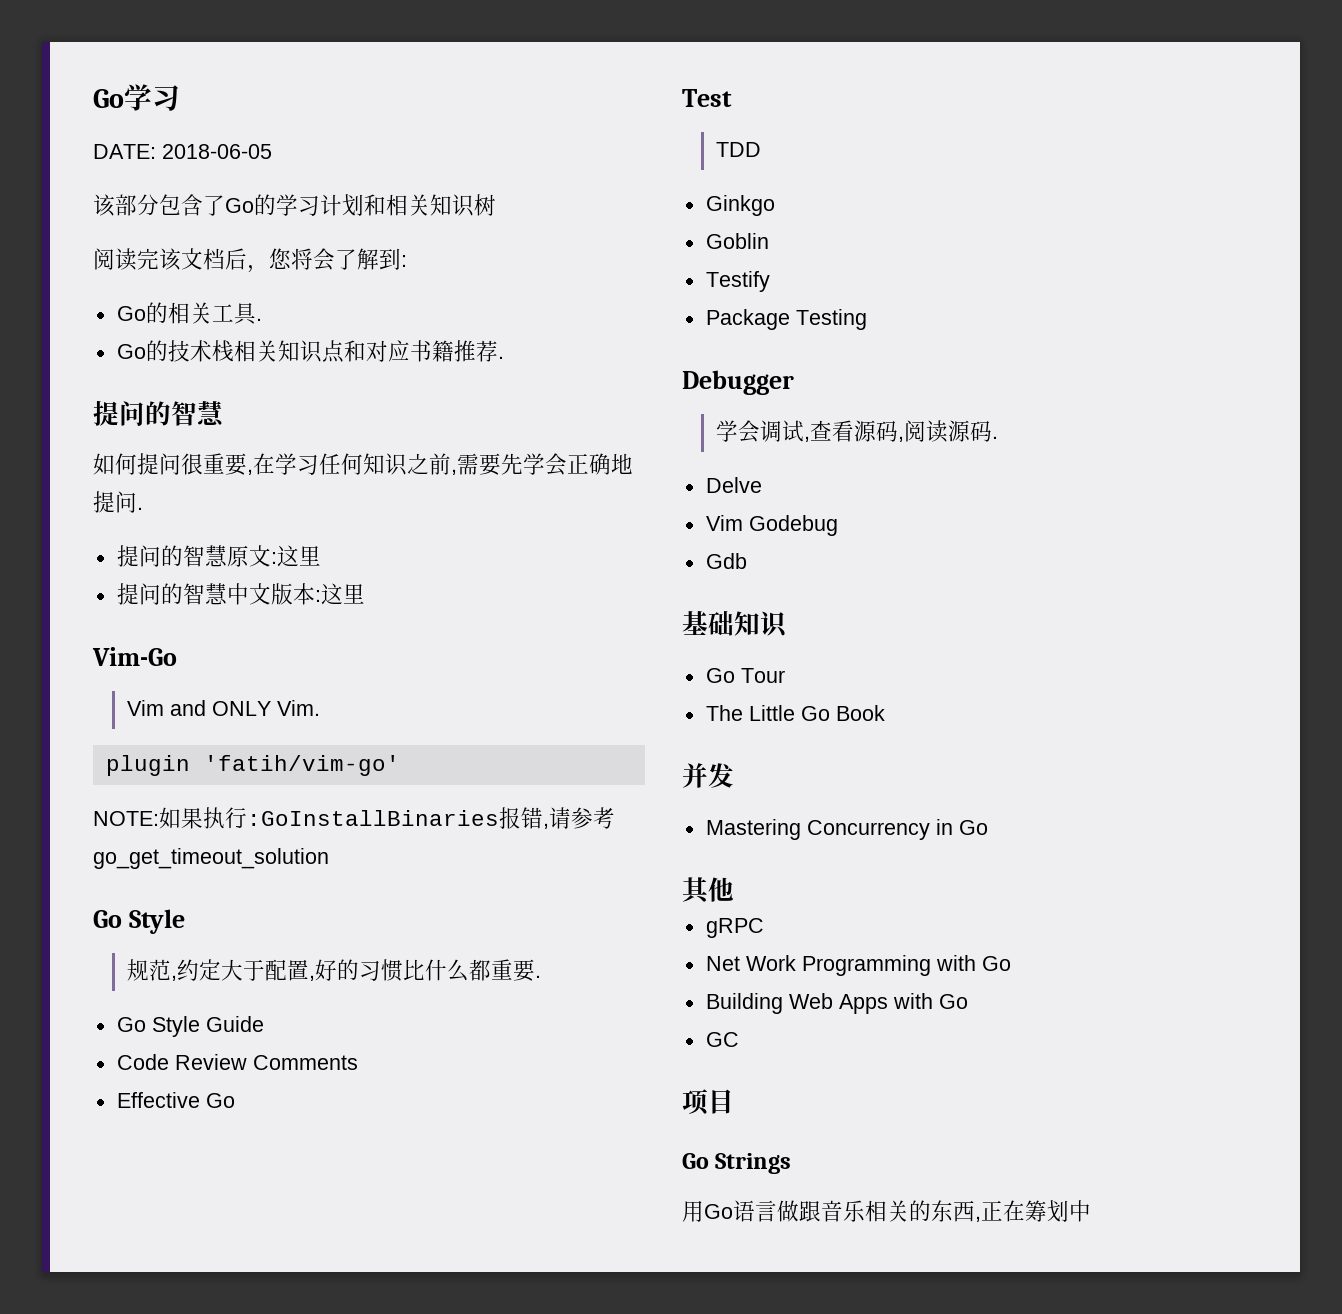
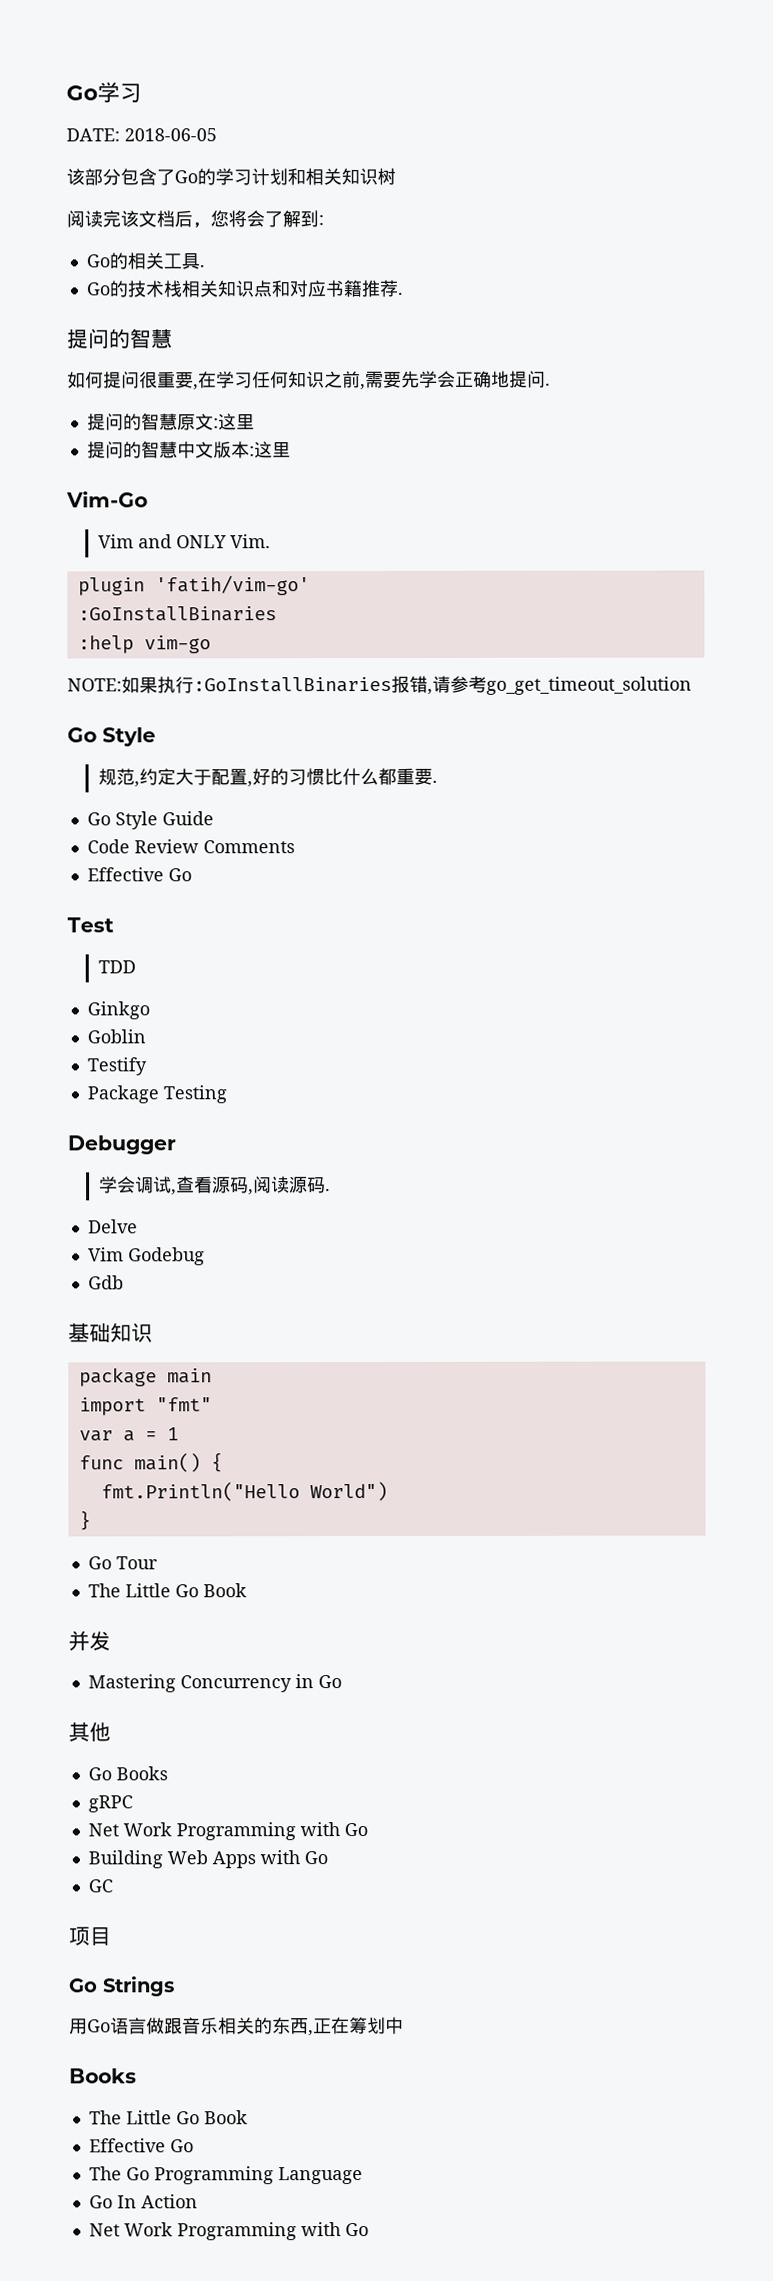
  plugin 'fatih/vim-go'
+ :GoInstallBinaries
+ :help vim-go
+ package main
+ import "fmt"
+ var a = 1
+ func main() {
+ fmt.Println("Hello World")
+ }
+ Go Books
  用Go语言做跟音乐相关的东西,正在筹划中
+ Books
+ The Little Go Book
+ Effective Go
+ The Go Programming Language
+ Go In Action
+ Net Work Programming with Go

